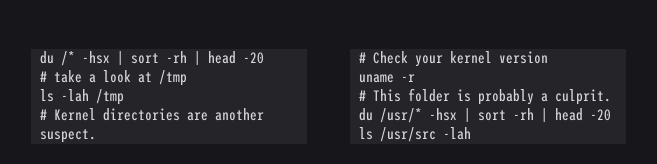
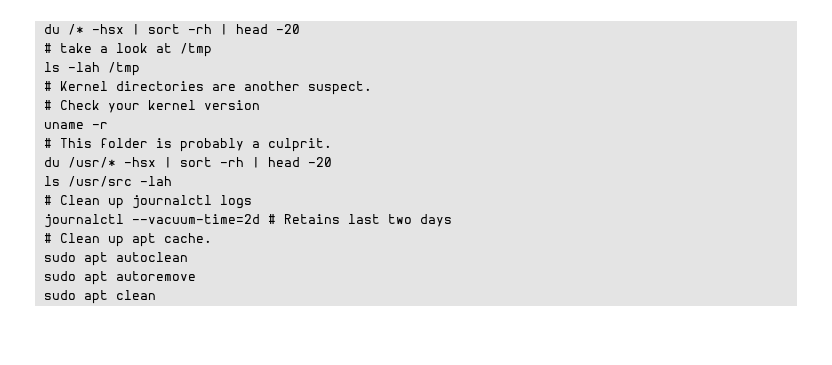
+ # Clean up journalctl logs
+ journalctl --vacuum-time=2d # Retains last two days
+ # Clean up apt cache.
+ sudo apt autoclean
+ sudo apt autoremove
+ sudo apt clean

